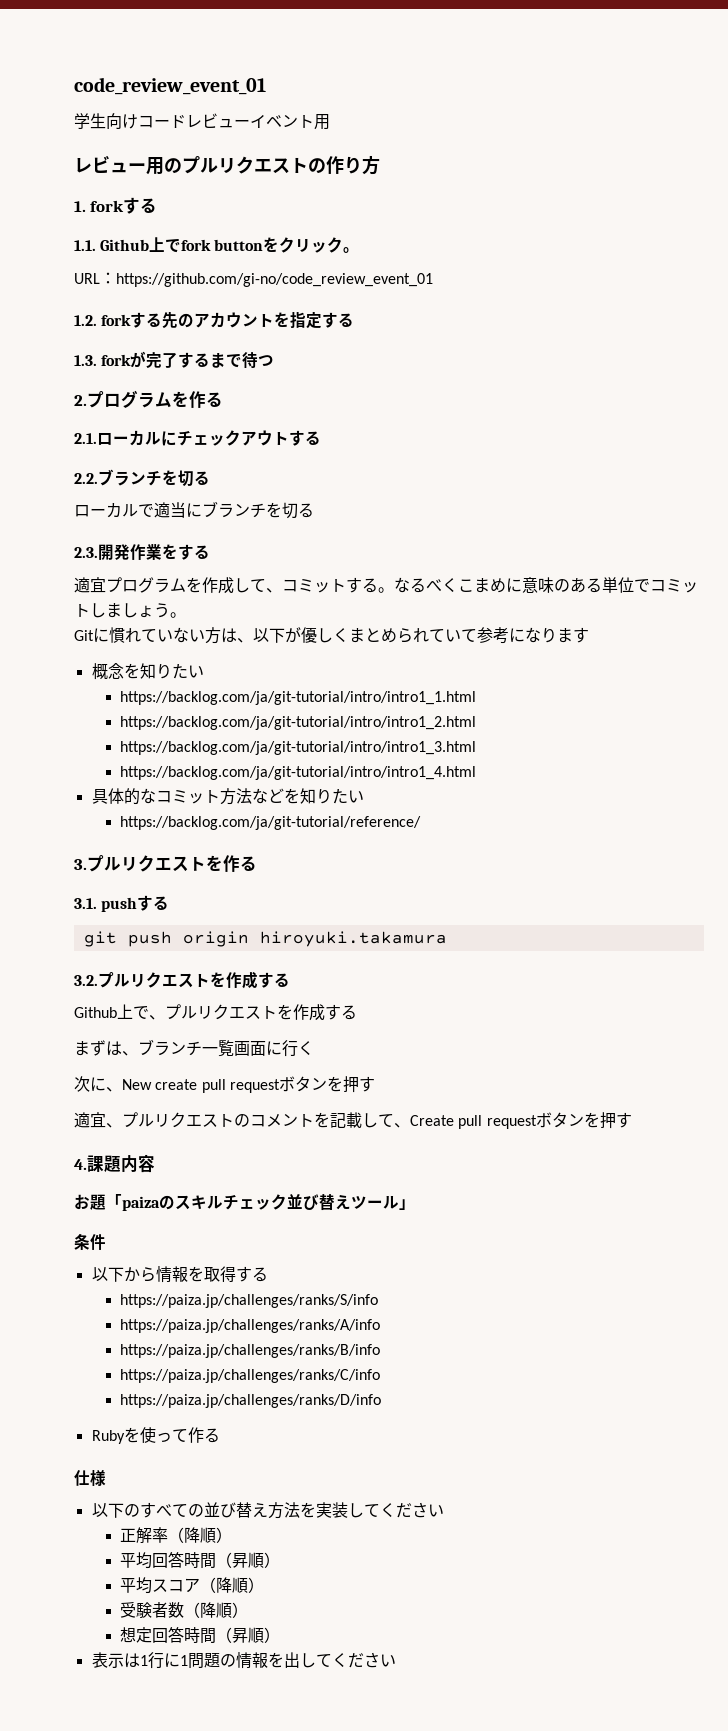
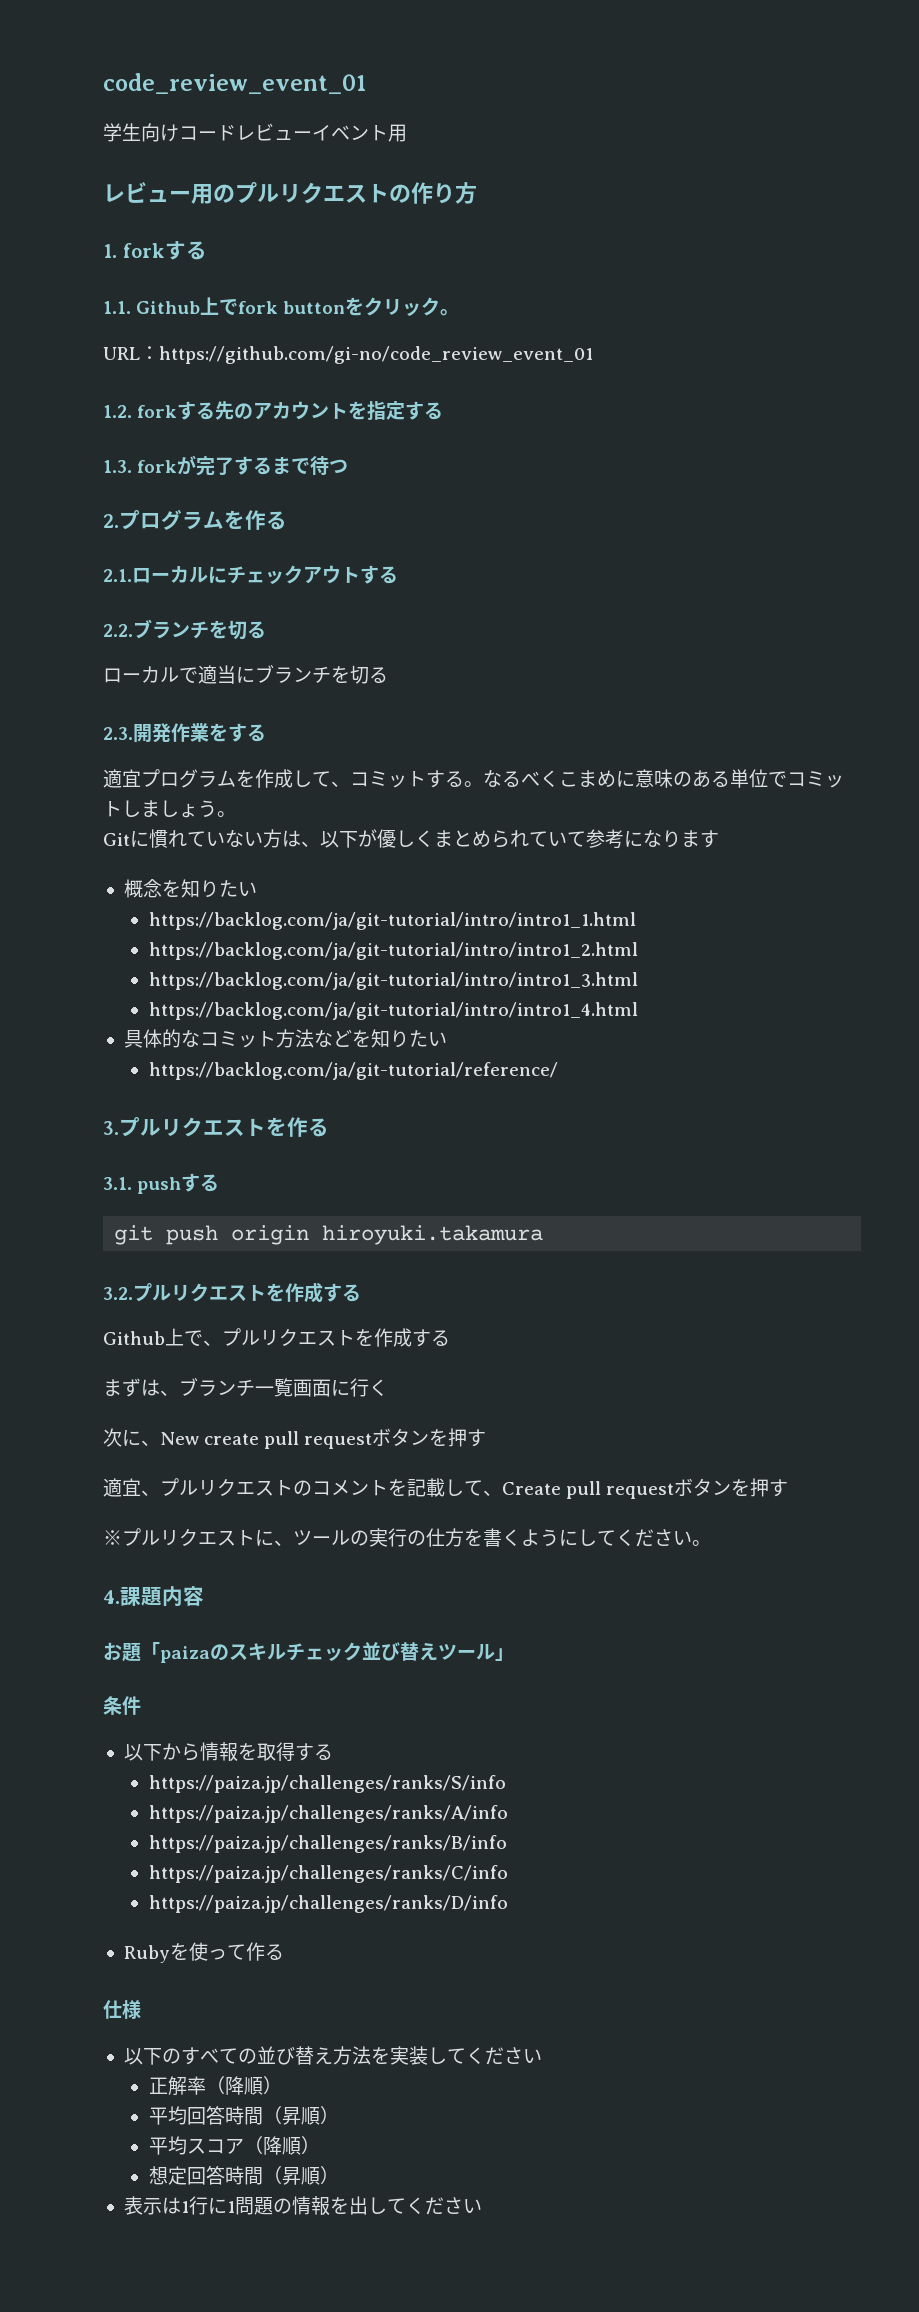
+ ※プルリクエストに、ツールの実行の仕方を書くようにしてください。
- 受験者数（降順）

